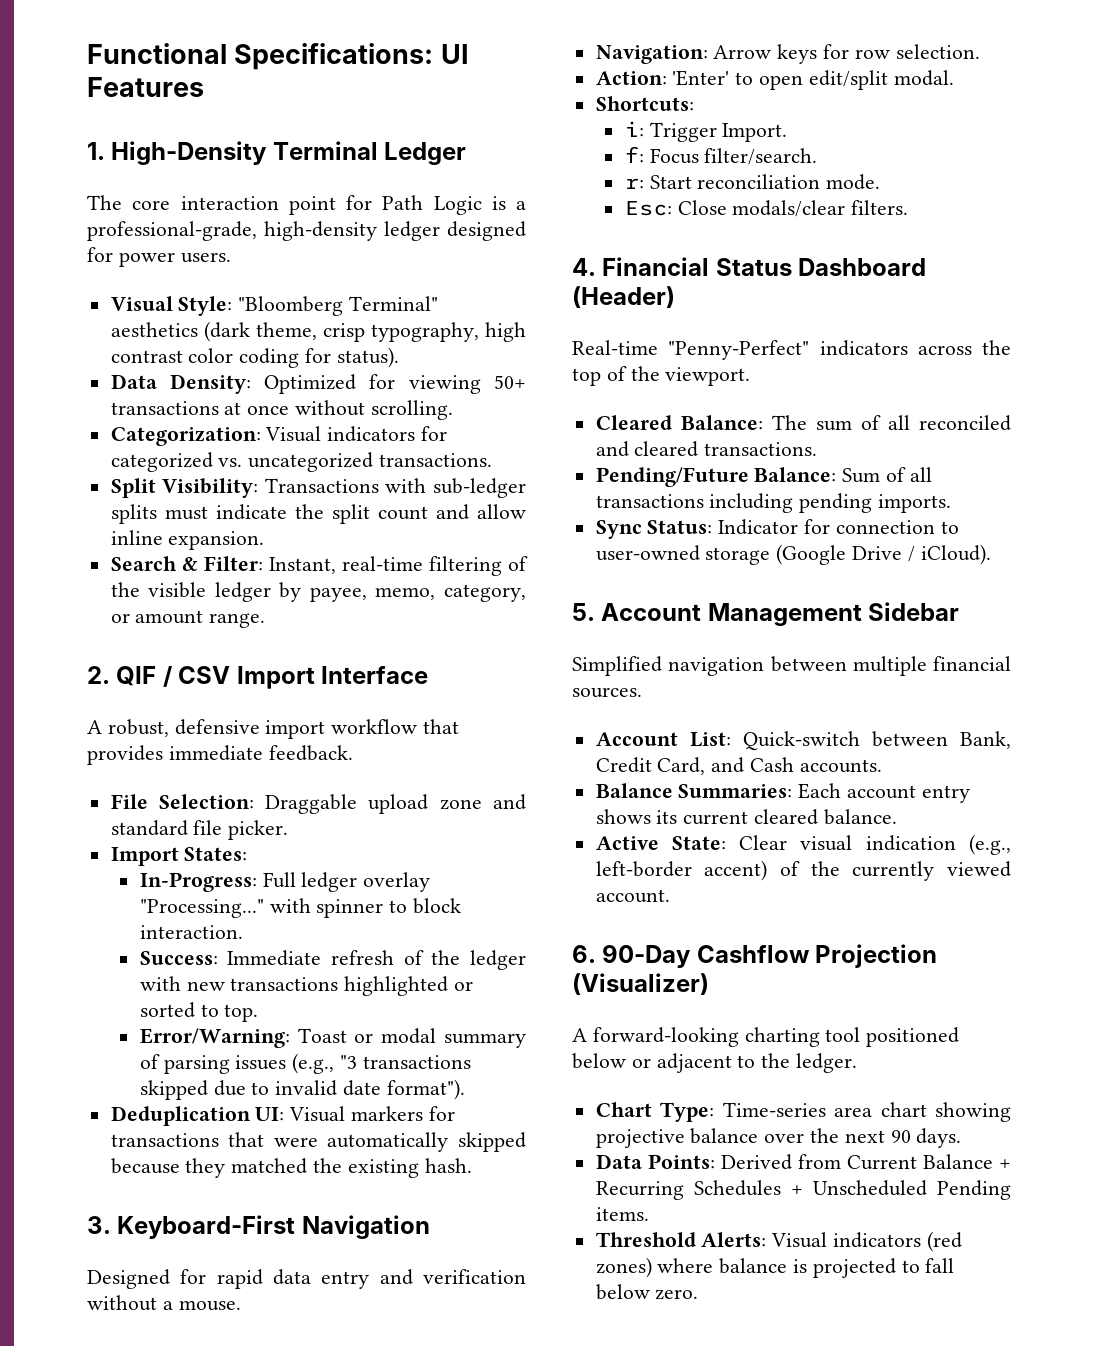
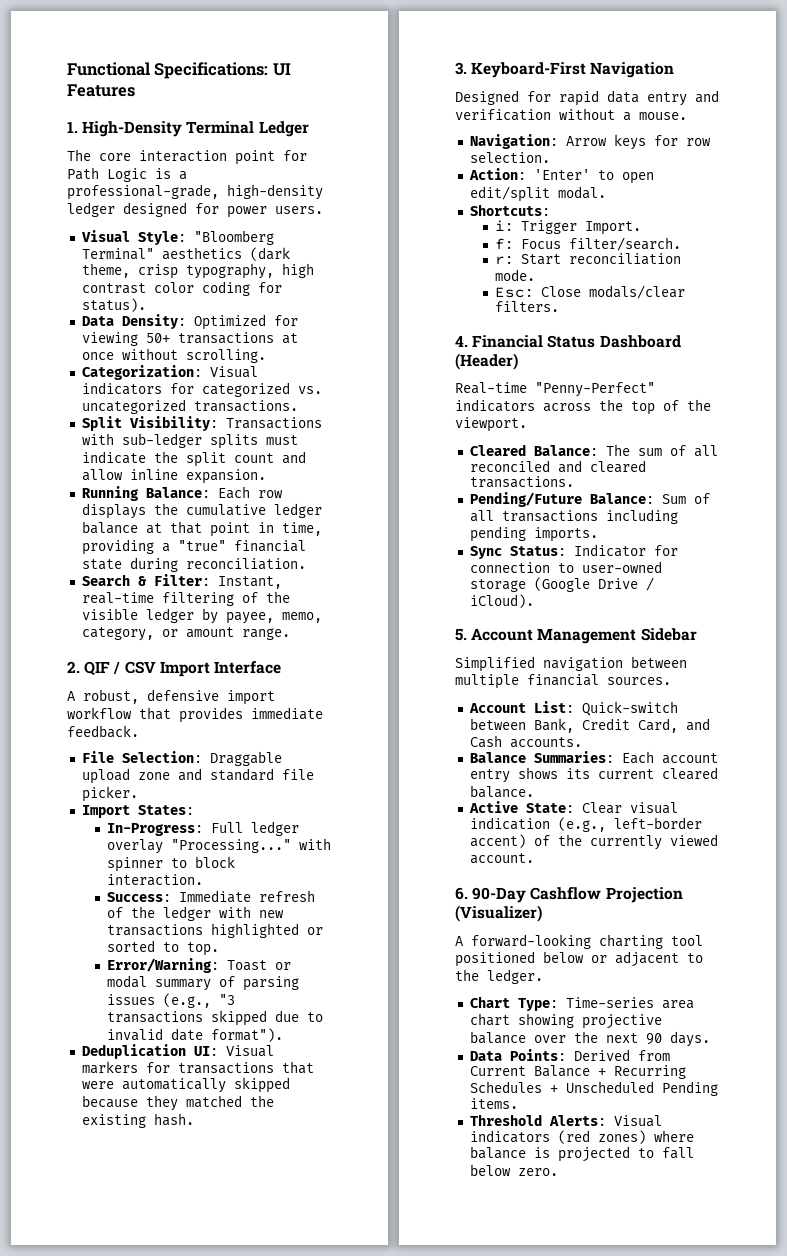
+ Running Balance: Each row displays the cumulative ledger balance at that point in time, providing a "true" financial state during reconciliation.

